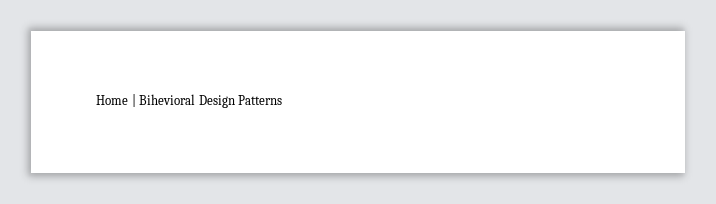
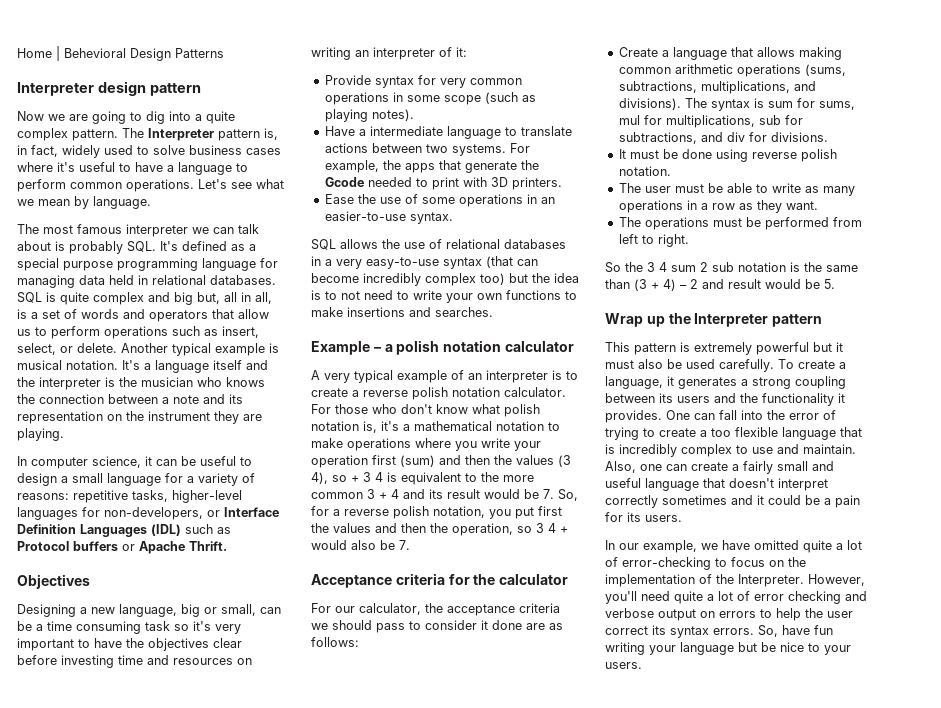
- Home | Bihevioral Design Patterns
+ Home | Behevioral Design Patterns
+ Interpreter design pattern
+ Now we are going to dig into a quite complex pattern. The Interpreter pattern is, in fact, widely used to solve business cases where it's useful to have a language to perform common operations. Let's see what we mean by language.
+ The most famous interpreter we can talk about is probably SQL. It's defined as a special purpose programming language for managing data held in relational databases. SQL is quite complex and big but, all in all, is a set of words and operators that allow us to perform operations such as insert, select, or delete. Another typical example is musical notation. It's a language itself and the interpreter is the musician who knows the connection between a note and its representation on the instrument they are playing.
+ In computer science, it can be useful to design a small language for a variety of reasons: repetitive tasks, higher-level languages for non-developers, or Interface Definition Languages (IDL) such as Protocol buffers or Apache Thrift.
+ Objectives
+ Designing a new language, big or small, can be a time consuming task so it's very important to have the objectives clear before investing time and resources on writing an interpreter of it:
+ Provide syntax for very common operations in some scope (such as playing notes).
+ Have a intermediate language to translate actions between two systems. For example, the apps that generate the Gcode needed to print with 3D printers.
+ Ease the use of some operations in an easier-to-use syntax.
+ SQL allows the use of relational databases in a very easy-to-use syntax (that can become incredibly complex too) but the idea is to not need to write your own functions to make insertions and searches.
+ Example – a polish notation calculator
+ A very typical example of an interpreter is to create a reverse polish notation calculator. For those who don't know what polish notation is, it's a mathematical notation to make operations where you write your operation first (sum) and then the values (3 4), so + 3 4 is equivalent to the more common 3 + 4 and its result would be 7. So, for a reverse polish notation, you put first the values and then the operation, so 3 4 + would also be 7.
+ Acceptance criteria for the calculator
+ For our calculator, the acceptance criteria we should pass to consider it done are as follows:
+ Create a language that allows making common arithmetic operations (sums, subtractions, multiplications, and divisions). The syntax is sum for sums, mul for multiplications, sub for subtractions, and div for divisions.
+ It must be done using reverse polish notation.
+ The user must be able to write as many operations in a row as they want.
+ The operations must be performed from left to right.
+ So the 3 4 sum 2 sub notation is the same than (3 + 4) – 2 and result would be 5.
+ Wrap up the Interpreter pattern
+ This pattern is extremely powerful but it must also be used carefully. To create a language, it generates a strong coupling between its users and the functionality it provides. One can fall into the error of trying to create a too flexible language that is incredibly complex to use and maintain. Also, one can create a fairly small and useful language that doesn't interpret correctly sometimes and it could be a pain for its users.
+ In our example, we have omitted quite a lot of error-checking to focus on the implementation of the Interpreter. However, you'll need quite a lot of error checking and verbose output on errors to help the user correct its syntax errors. So, have fun writing your language but be nice to your users.

